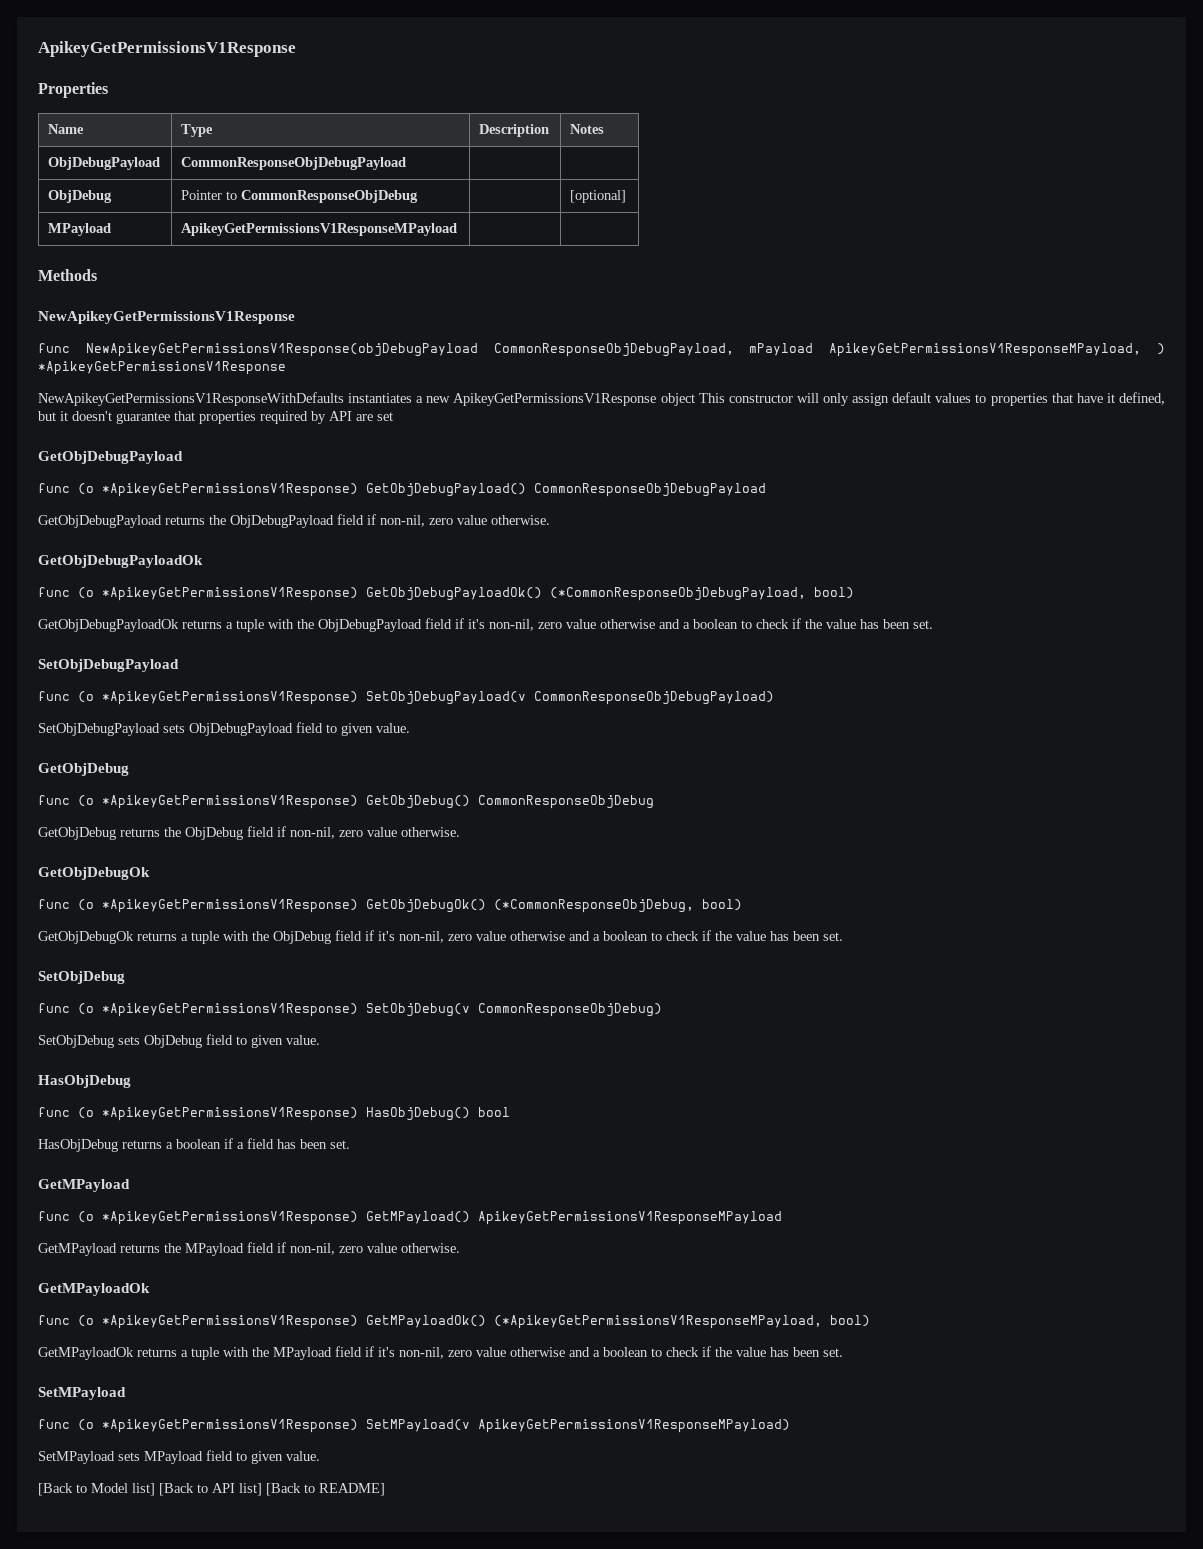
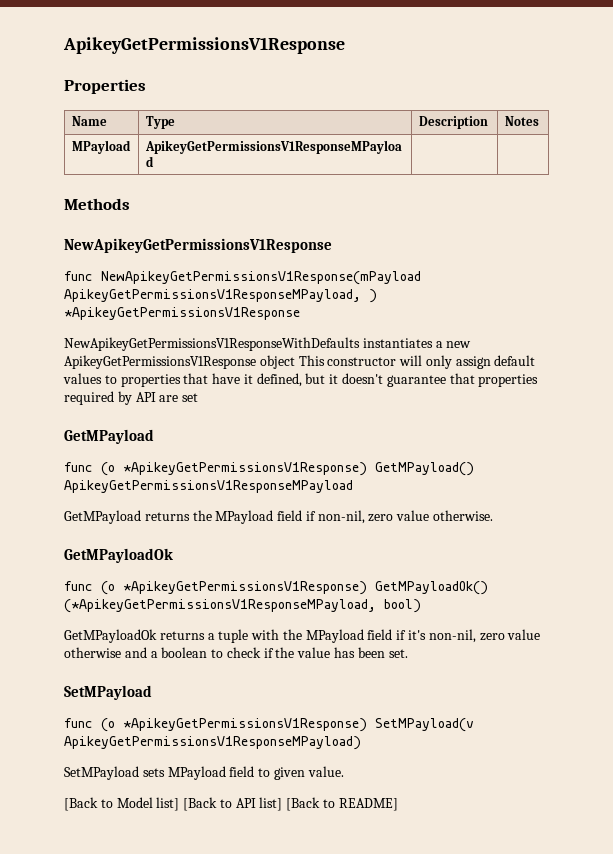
- ObjDebugPayload | CommonResponseObjDebugPayload | |
- ObjDebug | Pointer to CommonResponseObjDebug | | [optional]
- func NewApikeyGetPermissionsV1Response(objDebugPayload CommonResponseObjDebugPayload, mPayload ApikeyGetPermissionsV1ResponseMPayload, ) *ApikeyGetPermissionsV1Response
+ func NewApikeyGetPermissionsV1Response(mPayload ApikeyGetPermissionsV1ResponseMPayload, ) *ApikeyGetPermissionsV1Response
  NewApikeyGetPermissionsV1ResponseWithDefaults instantiates a new ApikeyGetPermissionsV1Response object This constructor will only assign default values to properties that have it defined, but it doesn't guarantee that properties required by API are set
- GetObjDebugPayload
- func (o *ApikeyGetPermissionsV1Response) GetObjDebugPayload() CommonResponseObjDebugPayload
- GetObjDebugPayload returns the ObjDebugPayload field if non-nil, zero value otherwise.
- GetObjDebugPayloadOk
- func (o *ApikeyGetPermissionsV1Response) GetObjDebugPayloadOk() (*CommonResponseObjDebugPayload, bool)
- GetObjDebugPayloadOk returns a tuple with the ObjDebugPayload field if it's non-nil, zero value otherwise and a boolean to check if the value has been set.
- SetObjDebugPayload
- func (o *ApikeyGetPermissionsV1Response) SetObjDebugPayload(v CommonResponseObjDebugPayload)
- SetObjDebugPayload sets ObjDebugPayload field to given value.
- GetObjDebug
- func (o *ApikeyGetPermissionsV1Response) GetObjDebug() CommonResponseObjDebug
- GetObjDebug returns the ObjDebug field if non-nil, zero value otherwise.
- GetObjDebugOk
- func (o *ApikeyGetPermissionsV1Response) GetObjDebugOk() (*CommonResponseObjDebug, bool)
- GetObjDebugOk returns a tuple with the ObjDebug field if it's non-nil, zero value otherwise and a boolean to check if the value has been set.
- SetObjDebug
- func (o *ApikeyGetPermissionsV1Response) SetObjDebug(v CommonResponseObjDebug)
- SetObjDebug sets ObjDebug field to given value.
- HasObjDebug
- func (o *ApikeyGetPermissionsV1Response) HasObjDebug() bool
- HasObjDebug returns a boolean if a field has been set.

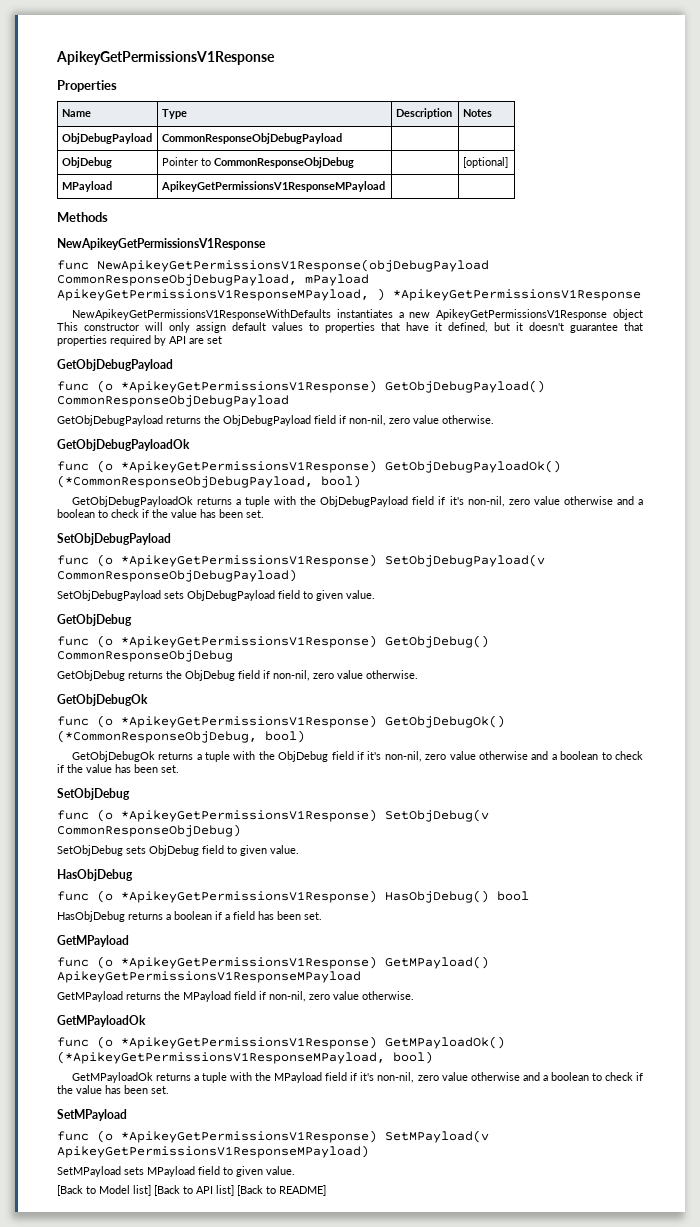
+ ObjDebugPayload | CommonResponseObjDebugPayload | |
+ ObjDebug | Pointer to CommonResponseObjDebug | | [optional]
- func NewApikeyGetPermissionsV1Response(mPayload ApikeyGetPermissionsV1ResponseMPayload, ) *ApikeyGetPermissionsV1Response
+ func NewApikeyGetPermissionsV1Response(objDebugPayload CommonResponseObjDebugPayload, mPayload ApikeyGetPermissionsV1ResponseMPayload, ) *ApikeyGetPermissionsV1Response
  NewApikeyGetPermissionsV1ResponseWithDefaults instantiates a new ApikeyGetPermissionsV1Response object This constructor will only assign default values to properties that have it defined, but it doesn't guarantee that properties required by API are set
+ GetObjDebugPayload
+ func (o *ApikeyGetPermissionsV1Response) GetObjDebugPayload() CommonResponseObjDebugPayload
+ GetObjDebugPayload returns the ObjDebugPayload field if non-nil, zero value otherwise.
+ GetObjDebugPayloadOk
+ func (o *ApikeyGetPermissionsV1Response) GetObjDebugPayloadOk() (*CommonResponseObjDebugPayload, bool)
+ GetObjDebugPayloadOk returns a tuple with the ObjDebugPayload field if it's non-nil, zero value otherwise and a boolean to check if the value has been set.
+ SetObjDebugPayload
+ func (o *ApikeyGetPermissionsV1Response) SetObjDebugPayload(v CommonResponseObjDebugPayload)
+ SetObjDebugPayload sets ObjDebugPayload field to given value.
+ GetObjDebug
+ func (o *ApikeyGetPermissionsV1Response) GetObjDebug() CommonResponseObjDebug
+ GetObjDebug returns the ObjDebug field if non-nil, zero value otherwise.
+ GetObjDebugOk
+ func (o *ApikeyGetPermissionsV1Response) GetObjDebugOk() (*CommonResponseObjDebug, bool)
+ GetObjDebugOk returns a tuple with the ObjDebug field if it's non-nil, zero value otherwise and a boolean to check if the value has been set.
+ SetObjDebug
+ func (o *ApikeyGetPermissionsV1Response) SetObjDebug(v CommonResponseObjDebug)
+ SetObjDebug sets ObjDebug field to given value.
+ HasObjDebug
+ func (o *ApikeyGetPermissionsV1Response) HasObjDebug() bool
+ HasObjDebug returns a boolean if a field has been set.

